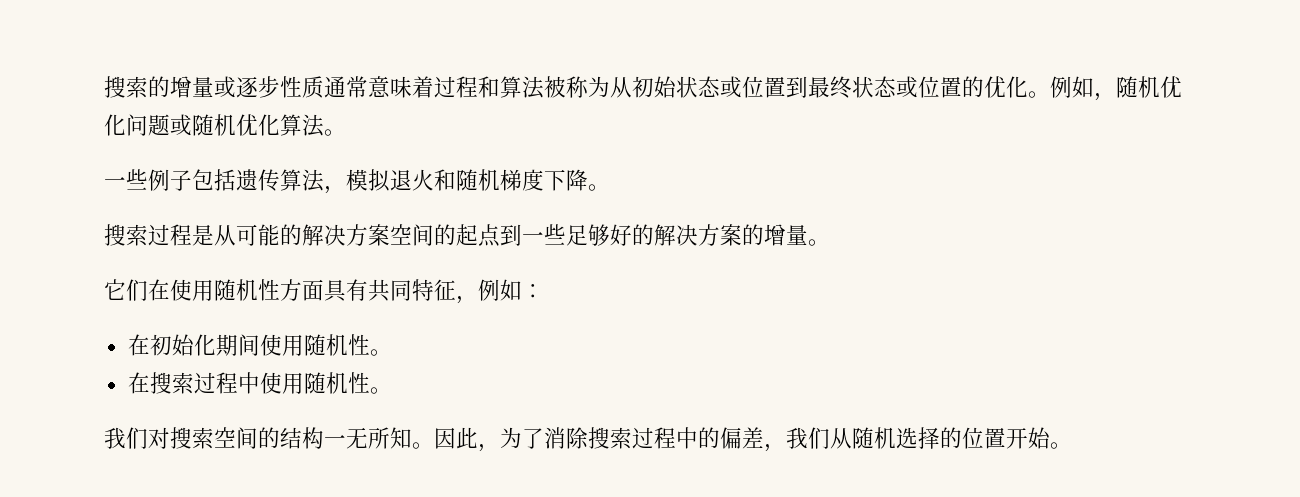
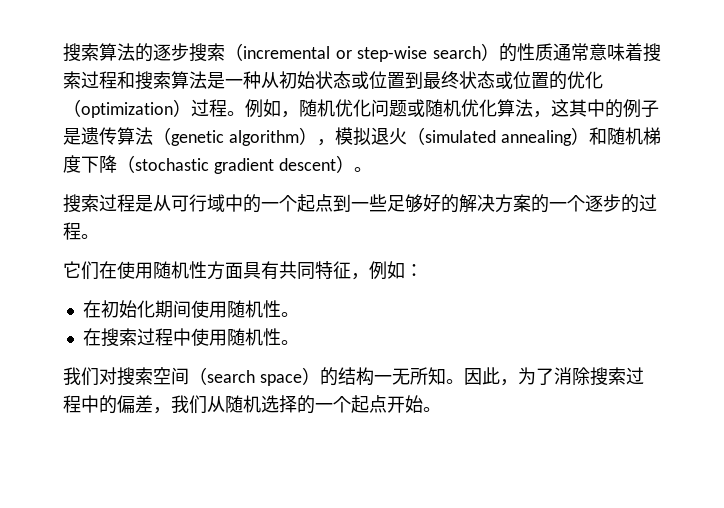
- 搜索的增量或逐步性质通常意味着过程和算法被称为从初始状态或位置到最终状态或位置的优化。
+ 搜索算法的逐步搜索（incremental or step-wise search）的性质通常意味着搜索过程和搜索算法是一种从初始状态或位置到最终状态或位置的优化（optimization）过程。
- 例如，随机优化问题或随机优化算法。
- 一些例子包括遗传算法，模拟退火和随机梯度下降。
+ 例如，随机优化问题或随机优化算法，这其中的例子是遗传算法（genetic algorithm），模拟退火（simulated annealing）和随机梯度下降（stochastic gradient descent）。
- 搜索过程是从可能的解决方案空间的起点到一些足够好的解决方案的增量。
+ 搜索过程是从可行域中的一个起点到一些足够好的解决方案的一个逐步的过程。
- 我们对搜索空间的结构一无所知。
+ 我们对搜索空间（search space）的结构一无所知。
- 因此，为了消除搜索过程中的偏差，我们从随机选择的位置开始。
+ 因此，为了消除搜索过程中的偏差，我们从随机选择的一个起点开始。

